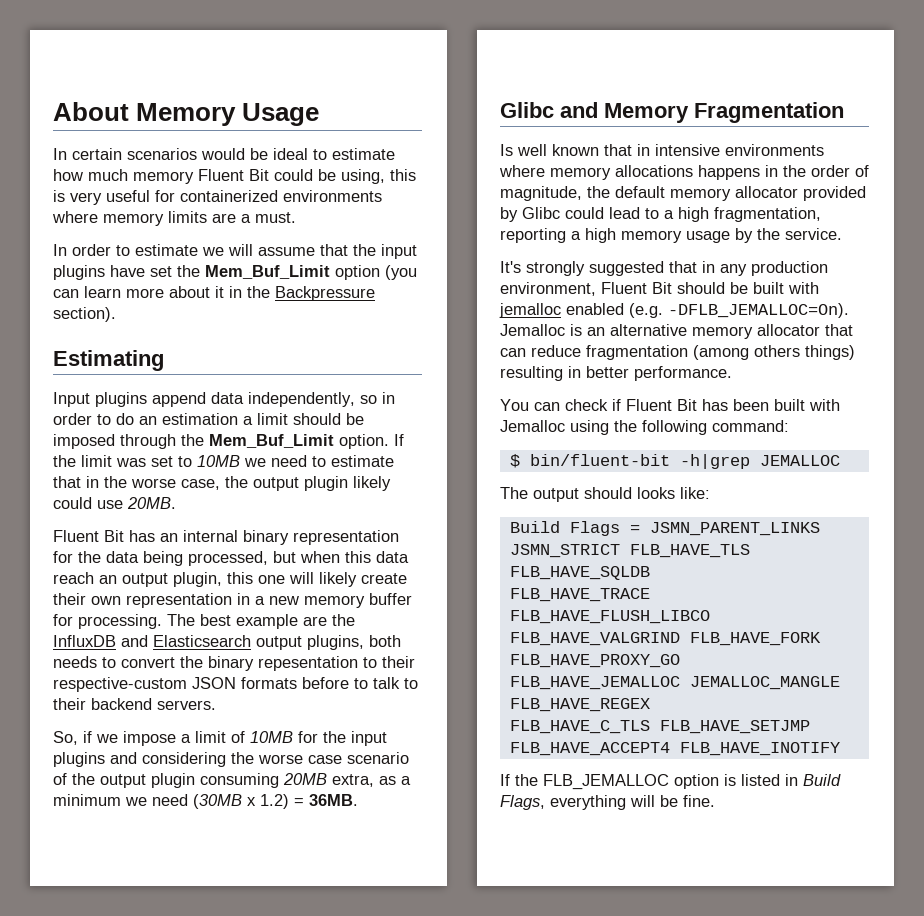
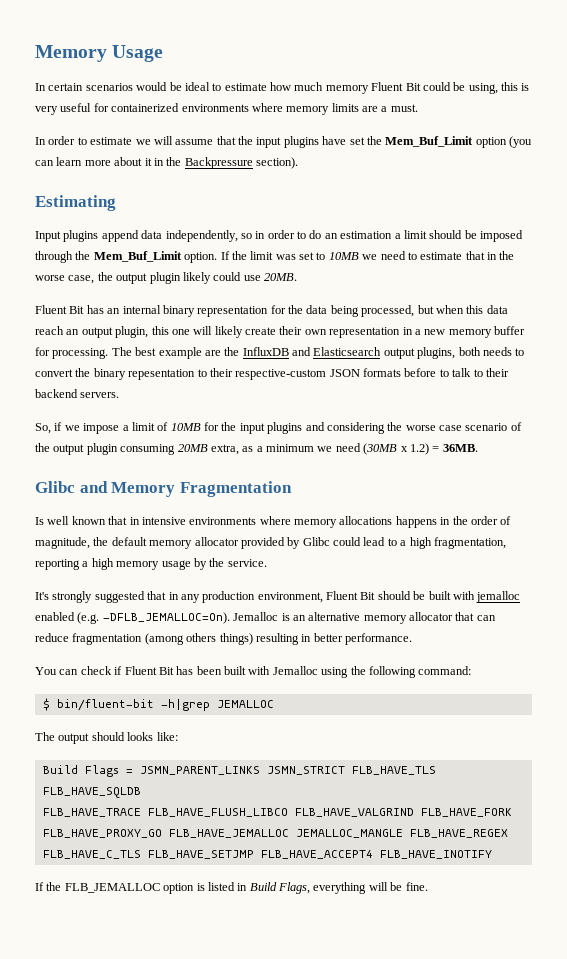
- About Memory Usage
+ Memory Usage

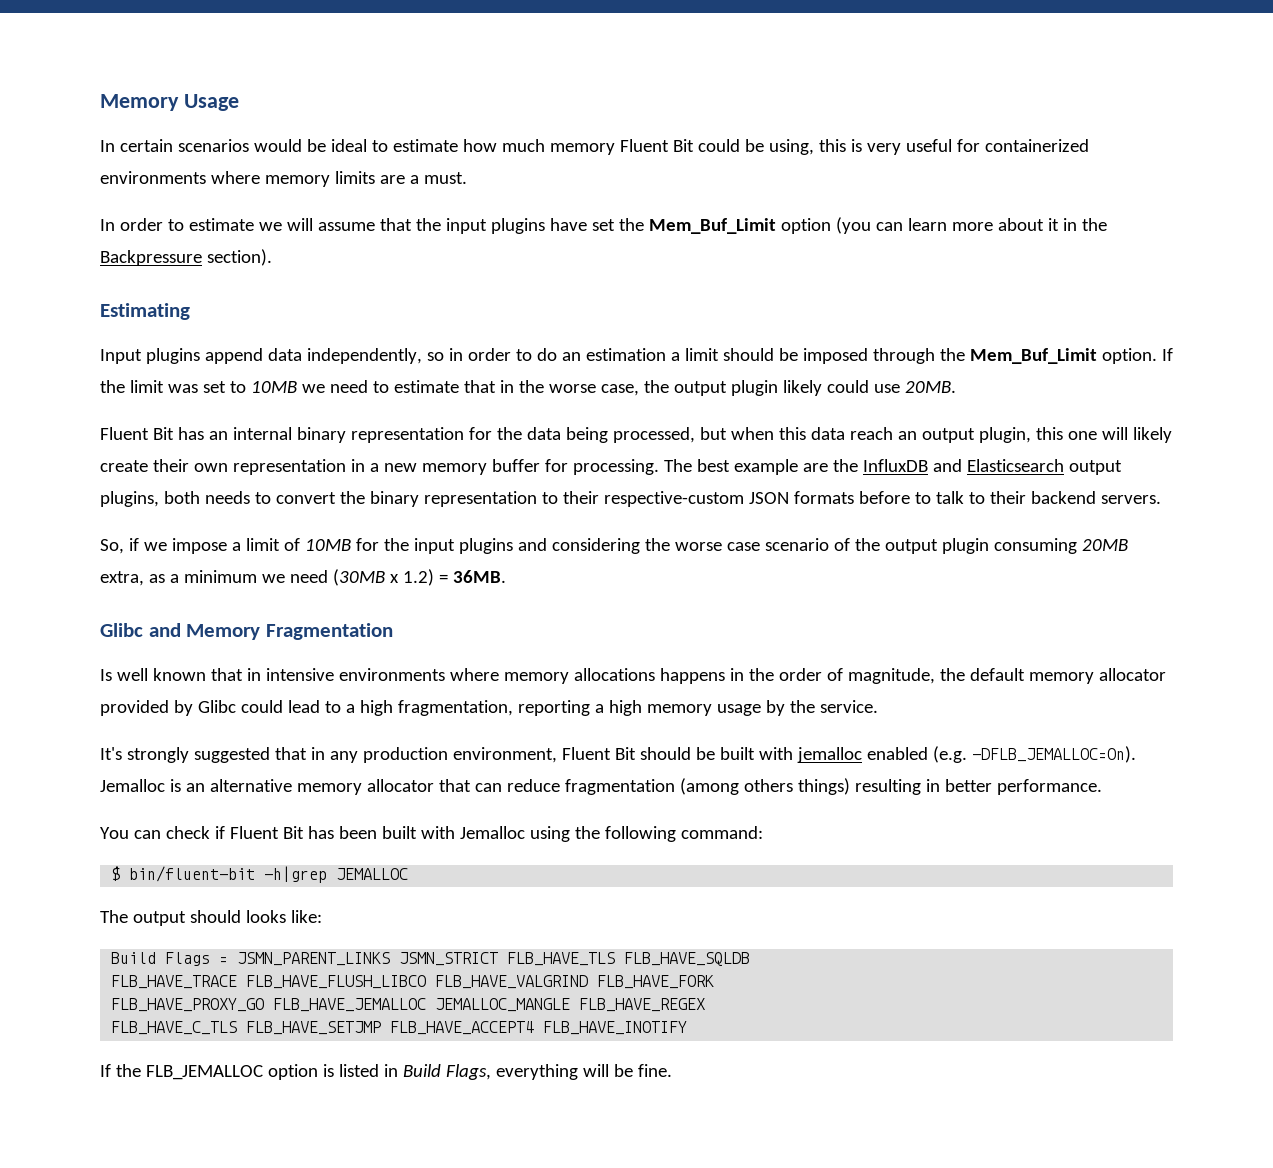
- The best example are the InfluxDB and Elasticsearch output plugins, both needs to convert the binary repesentation to their respective-custom JSON formats before to talk to their backend servers.
+ The best example are the InfluxDB and Elasticsearch output plugins, both needs to convert the binary representation to their respective-custom JSON formats before to talk to their backend servers.

